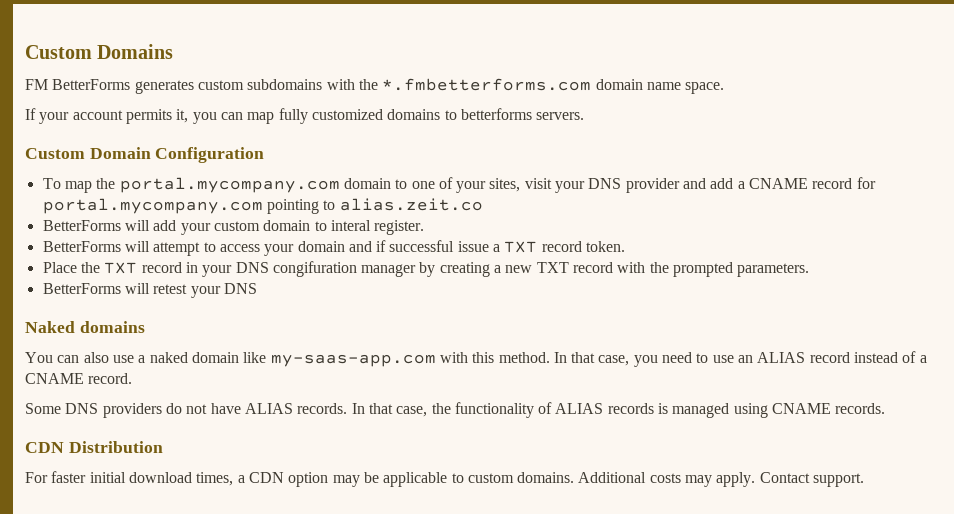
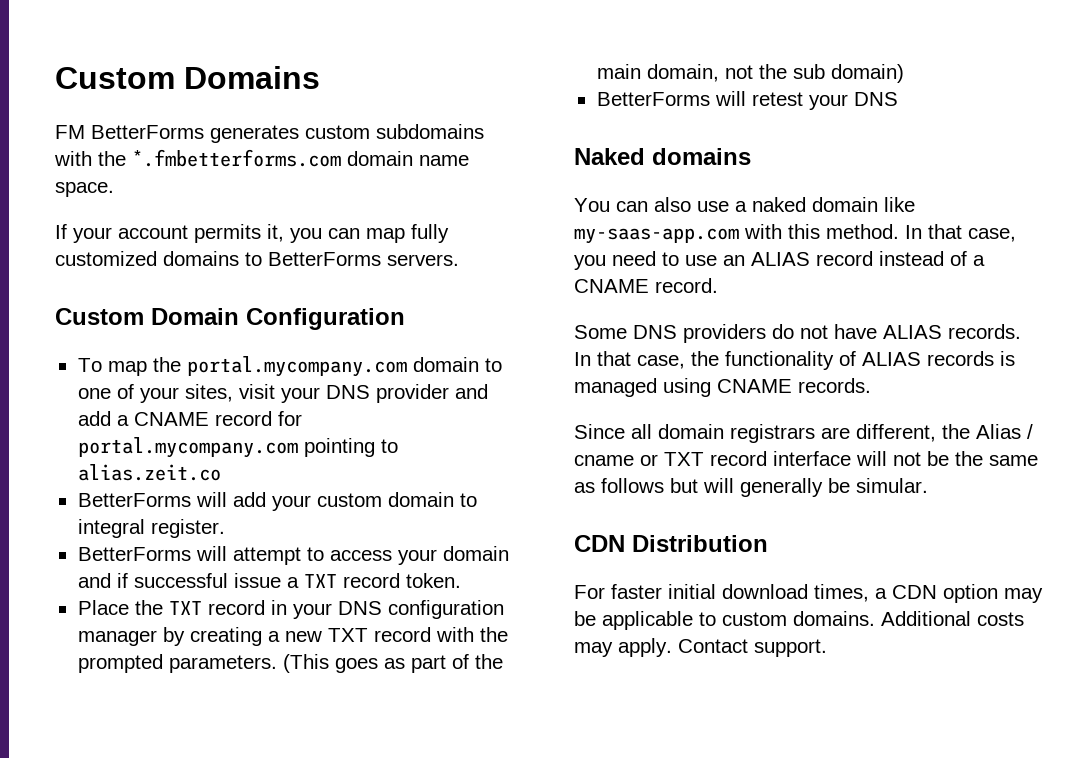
- If your account permits it, you can map fully customized domains to betterforms servers.
+ If your account permits it, you can map fully customized domains to BetterForms servers.
- BetterForms will add your custom domain to interal register.
+ BetterForms will add your custom domain to integral register.
- Place the TXT record in your DNS congifuration manager by creating a new TXT record with the prompted parameters.
+ Place the TXT record in your DNS configuration manager by creating a new TXT record with the prompted parameters. (This goes as part of the main domain, not the sub domain)
+ Since all domain registrars are different, the Alias / cname or TXT record interface will not be the same as follows but will generally be simular.

